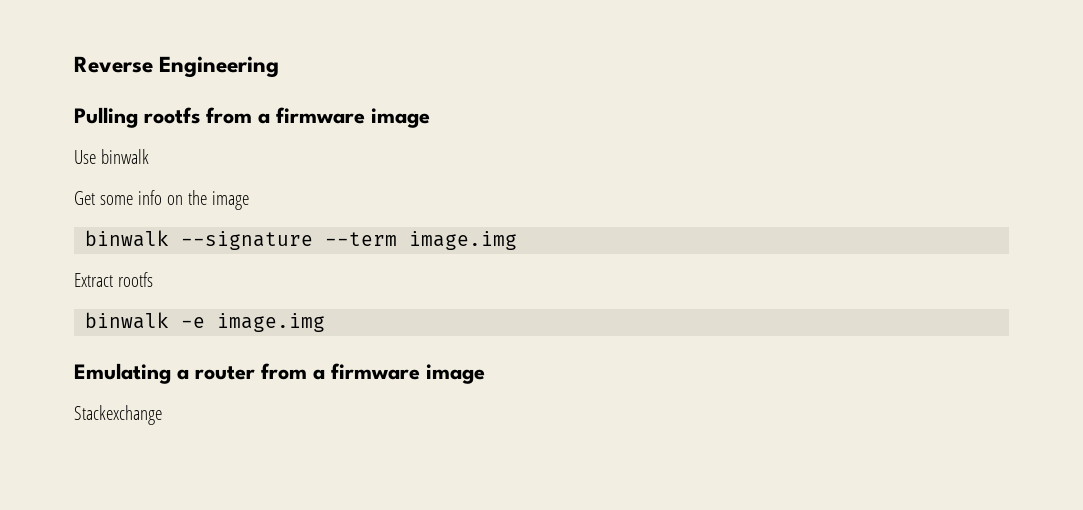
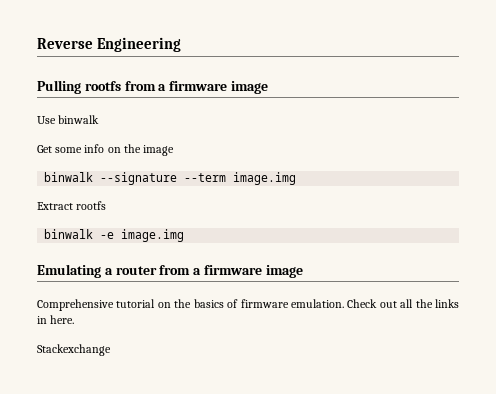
+ Comprehensive tutorial on the basics of firmware emulation. Check out all the links in here.

